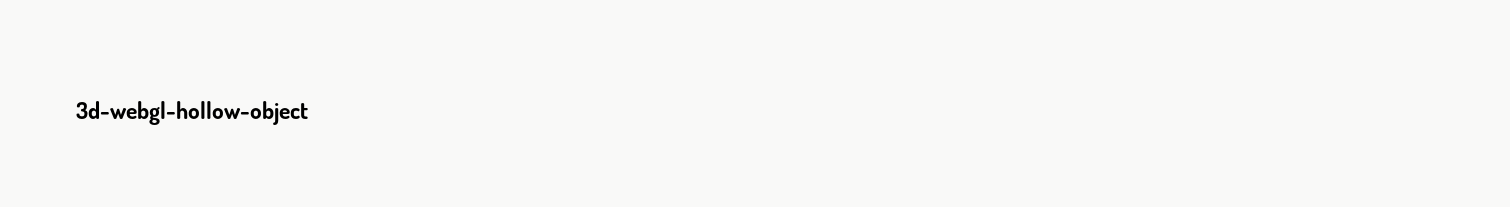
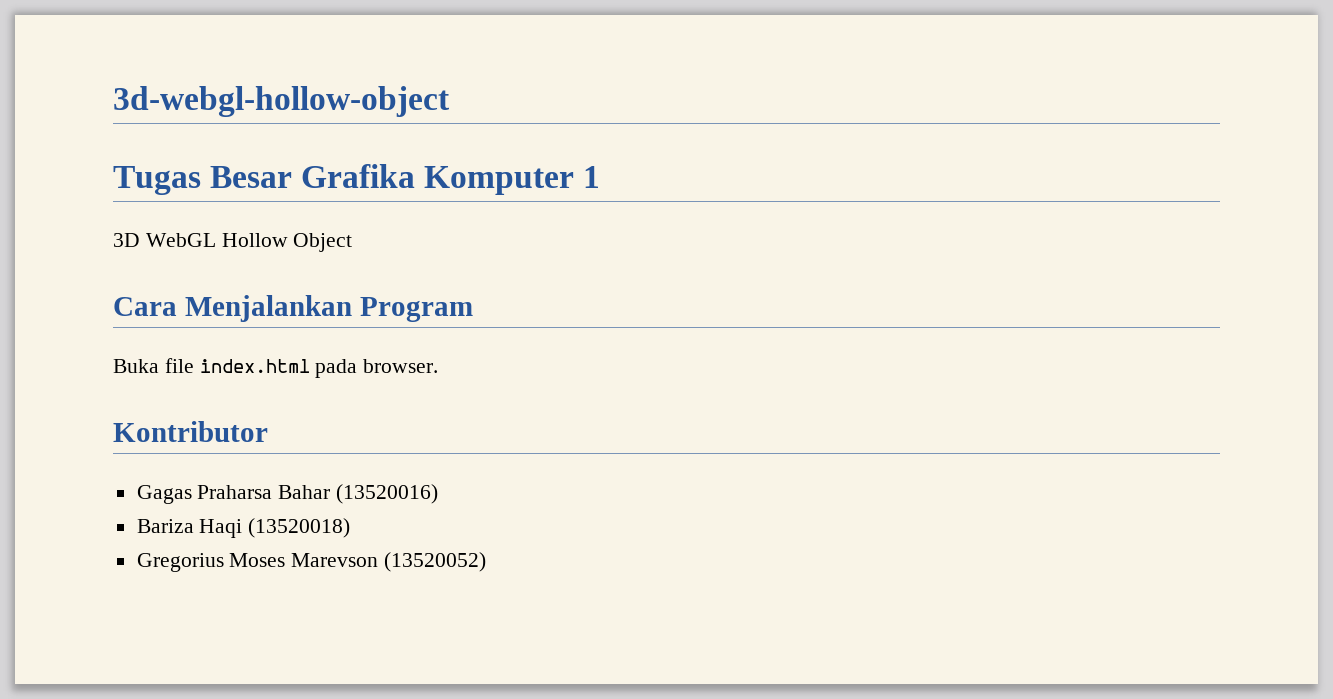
+ Tugas Besar Grafika Komputer 1
+ 3D WebGL Hollow Object
+ Cara Menjalankan Program
+ Buka file index.html pada browser.
+ Kontributor
+ Gagas Praharsa Bahar (13520016)
+ Bariza Haqi (13520018)
+ Gregorius Moses Marevson (13520052)

